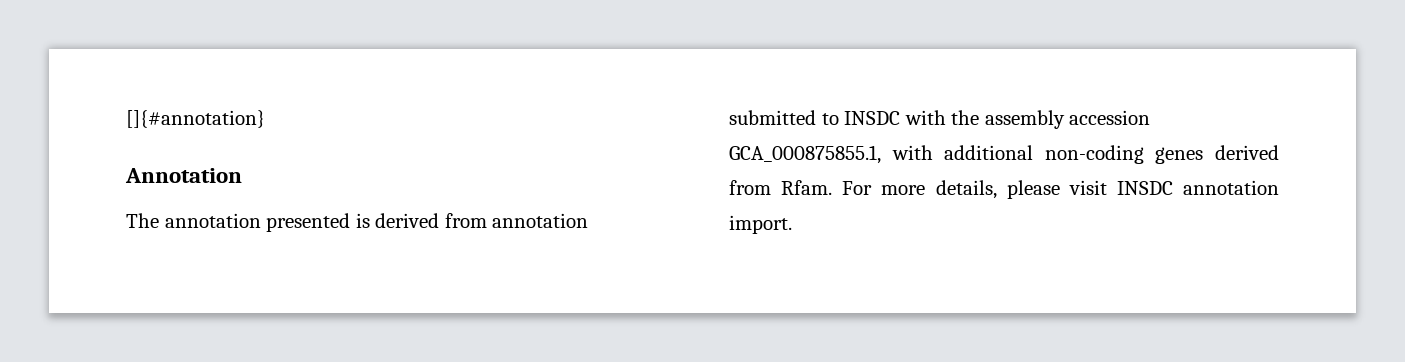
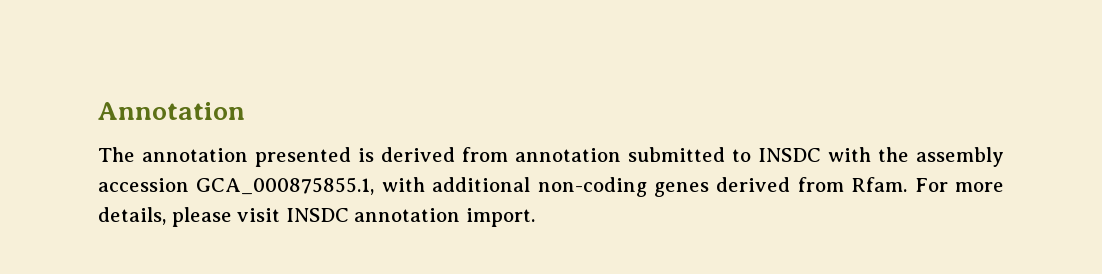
- []{#annotation}

